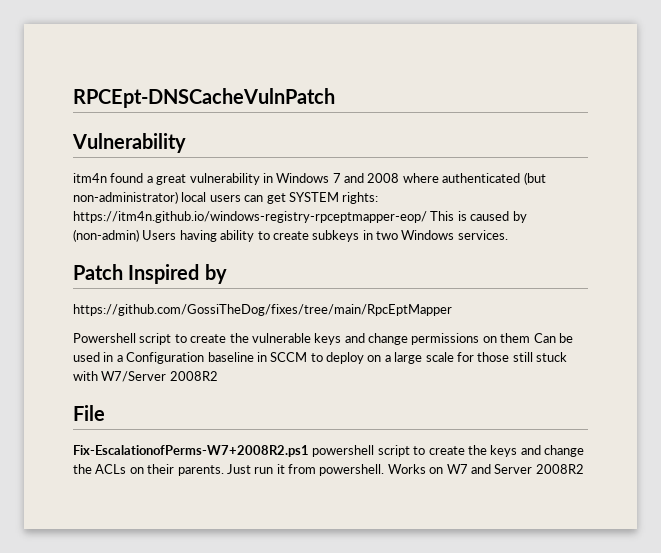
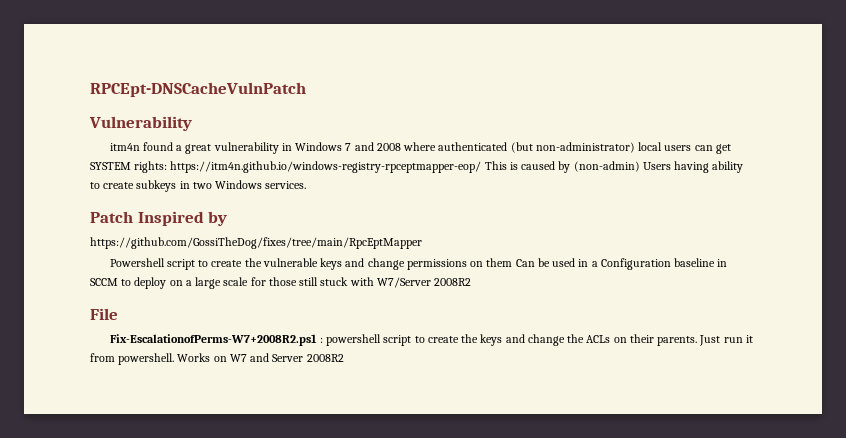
- Fix-EscalationofPerms-W7+2008R2.ps1 powershell script to create the keys and change the ACLs on their parents.
+ Fix-EscalationofPerms-W7+2008R2.ps1 : powershell script to create the keys and change the ACLs on their parents.

